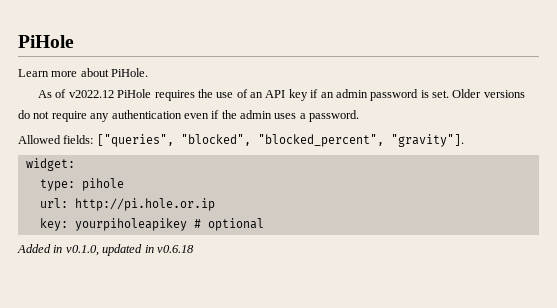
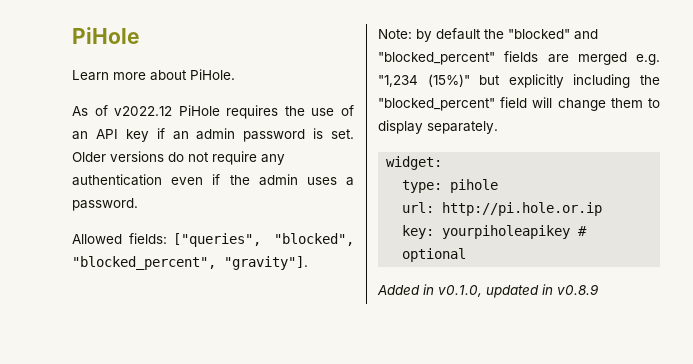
+ Note: by default the "blocked" and "blocked_percent" fields are merged e.g. "1,234 (15%)" but explicitly including the "blocked_percent" field will change them to display separately.
- Added in v0.1.0, updated in v0.6.18
+ Added in v0.1.0, updated in v0.8.9

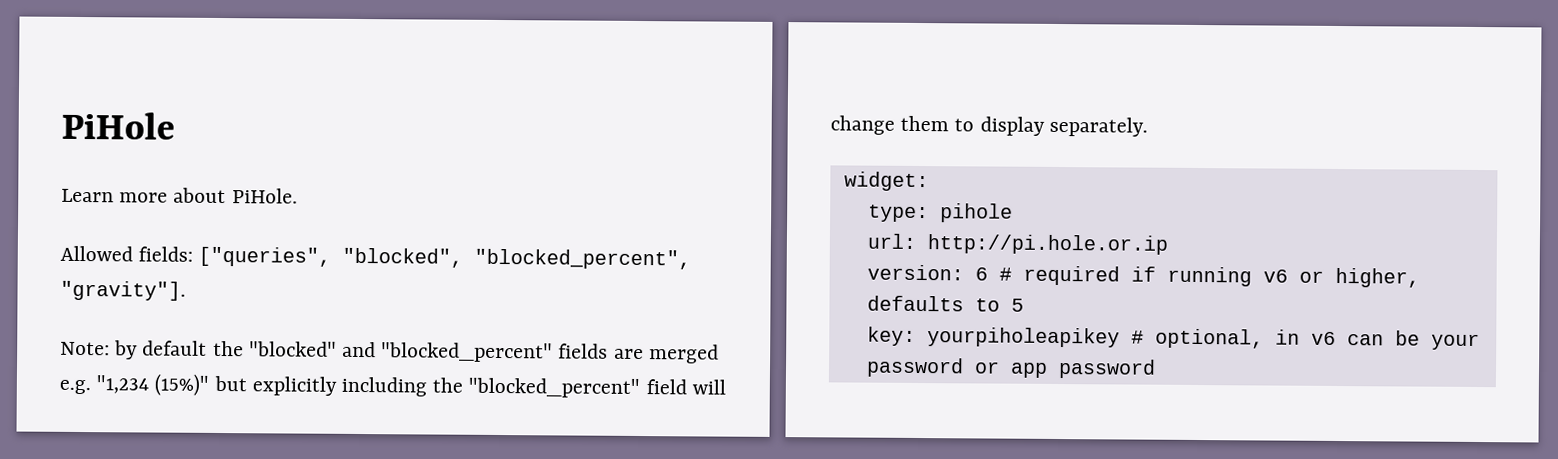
- As of v2022.12 PiHole requires the use of an API key if an admin password is set. Older versions do not require any authentication even if the admin uses a password.
- key: yourpiholeapikey # optional
- Added in v0.1.0, updated in v0.8.9
+ version: 6 # required if running v6 or higher, defaults to 5
+ key: yourpiholeapikey # optional, in v6 can be your password or app password

